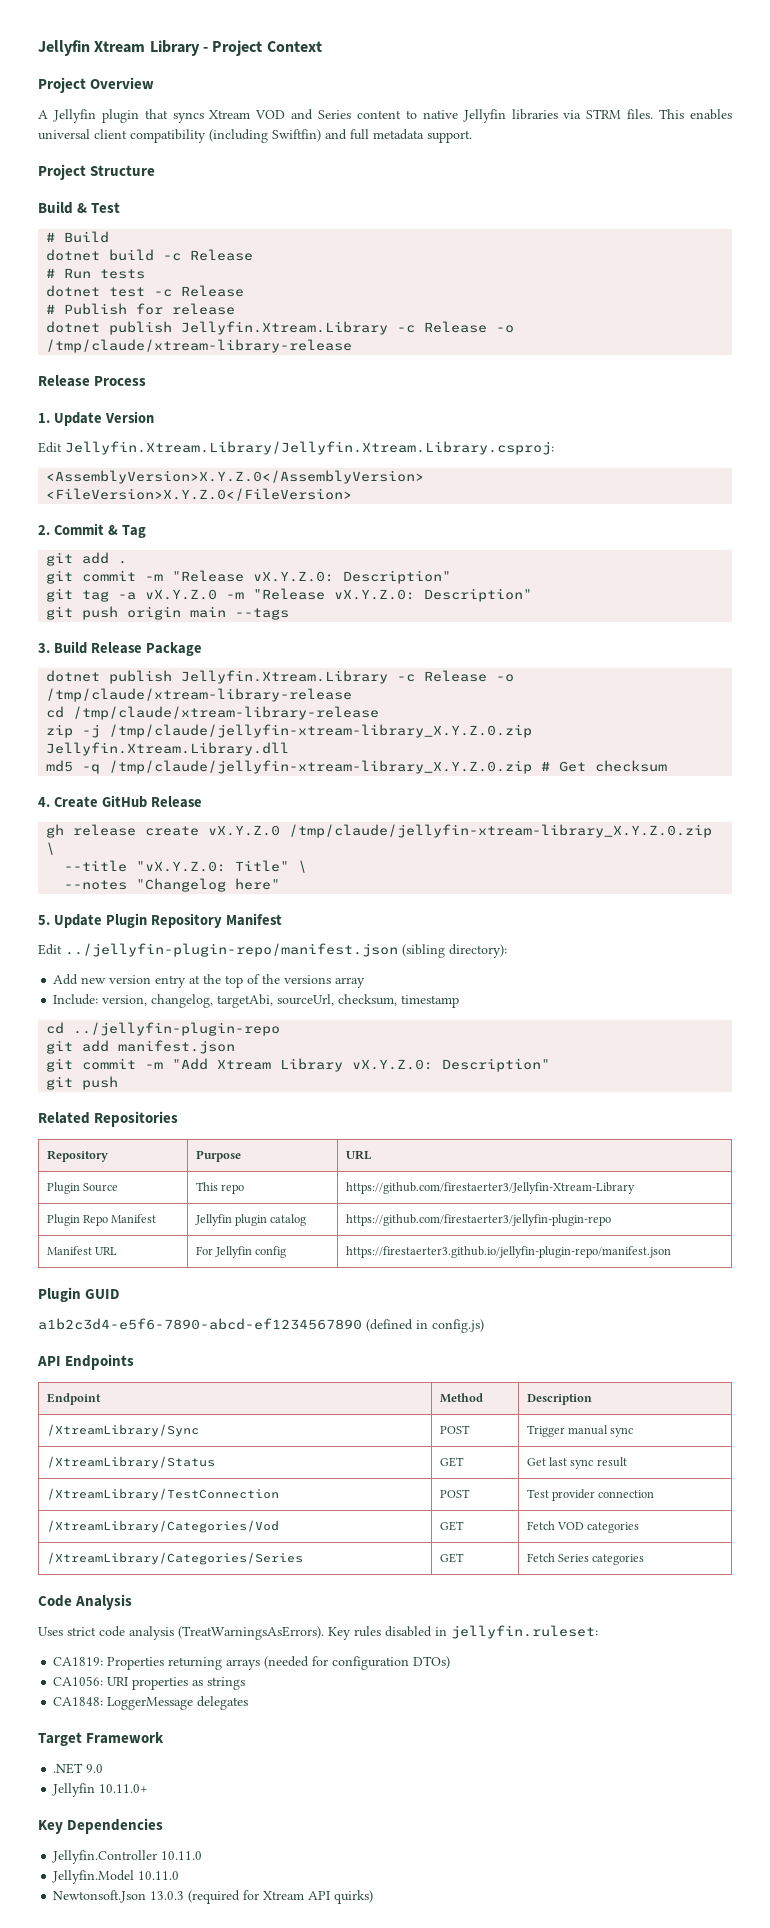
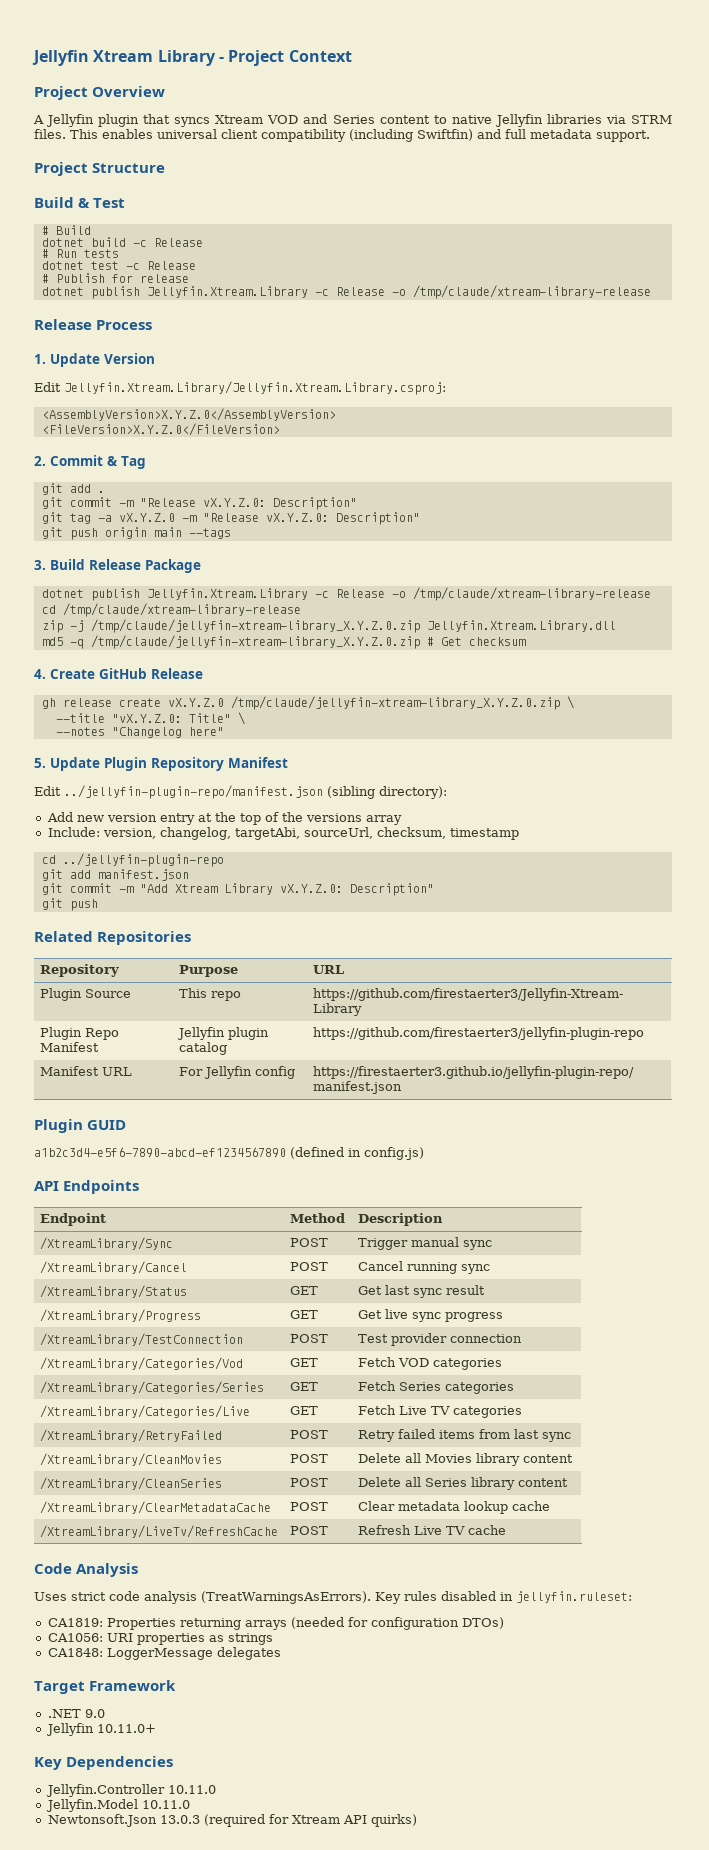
+ /XtreamLibrary/Cancel | POST | Cancel running sync
+ /XtreamLibrary/Progress | GET | Get live sync progress
+ /XtreamLibrary/Categories/Live | GET | Fetch Live TV categories
+ /XtreamLibrary/RetryFailed | POST | Retry failed items from last sync
+ /XtreamLibrary/CleanMovies | POST | Delete all Movies library content
+ /XtreamLibrary/CleanSeries | POST | Delete all Series library content
+ /XtreamLibrary/ClearMetadataCache | POST | Clear metadata lookup cache
+ /XtreamLibrary/LiveTv/RefreshCache | POST | Refresh Live TV cache

